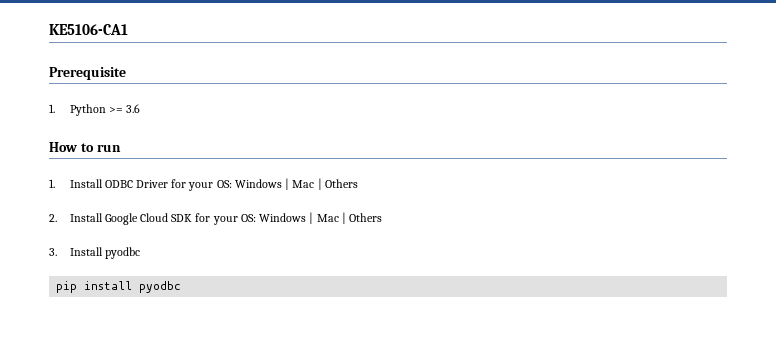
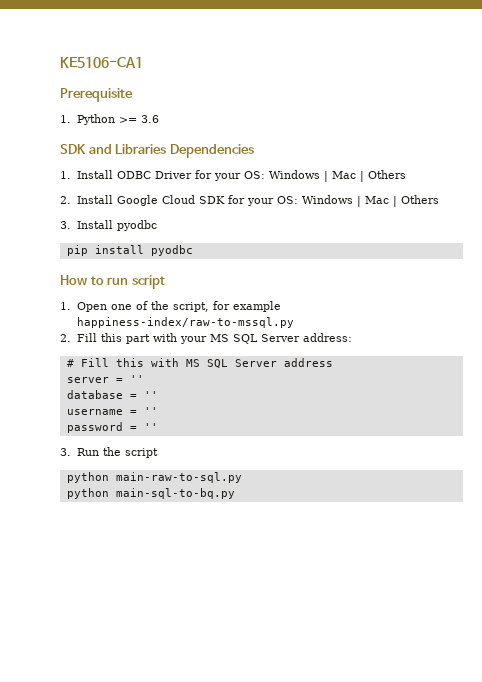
- How to run
+ SDK and Libraries Dependencies
+ How to run script
+ 1. Open one of the script, for example happiness-index/raw-to-mssql.py
+ 2. Fill this part with your MS SQL Server address:
+ # Fill this with MS SQL Server address
+ server = ''
+ database = ''
+ username = ''
+ password = ''
+ 3. Run the script
+ python main-raw-to-sql.py
+ python main-sql-to-bq.py

